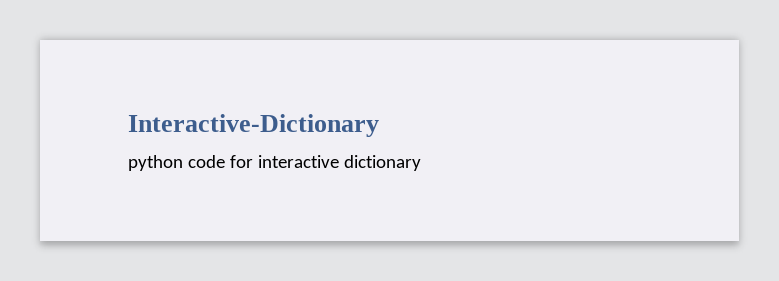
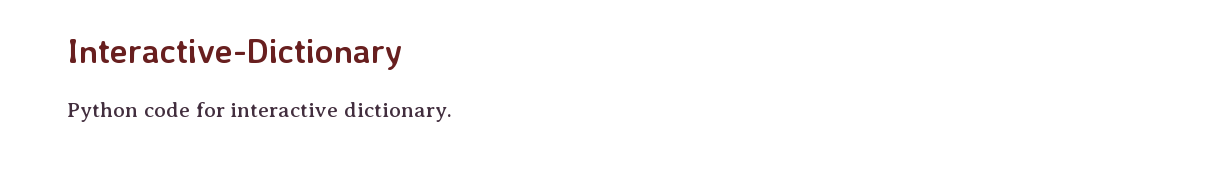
- python code for interactive dictionary
+ Python code for interactive dictionary.

